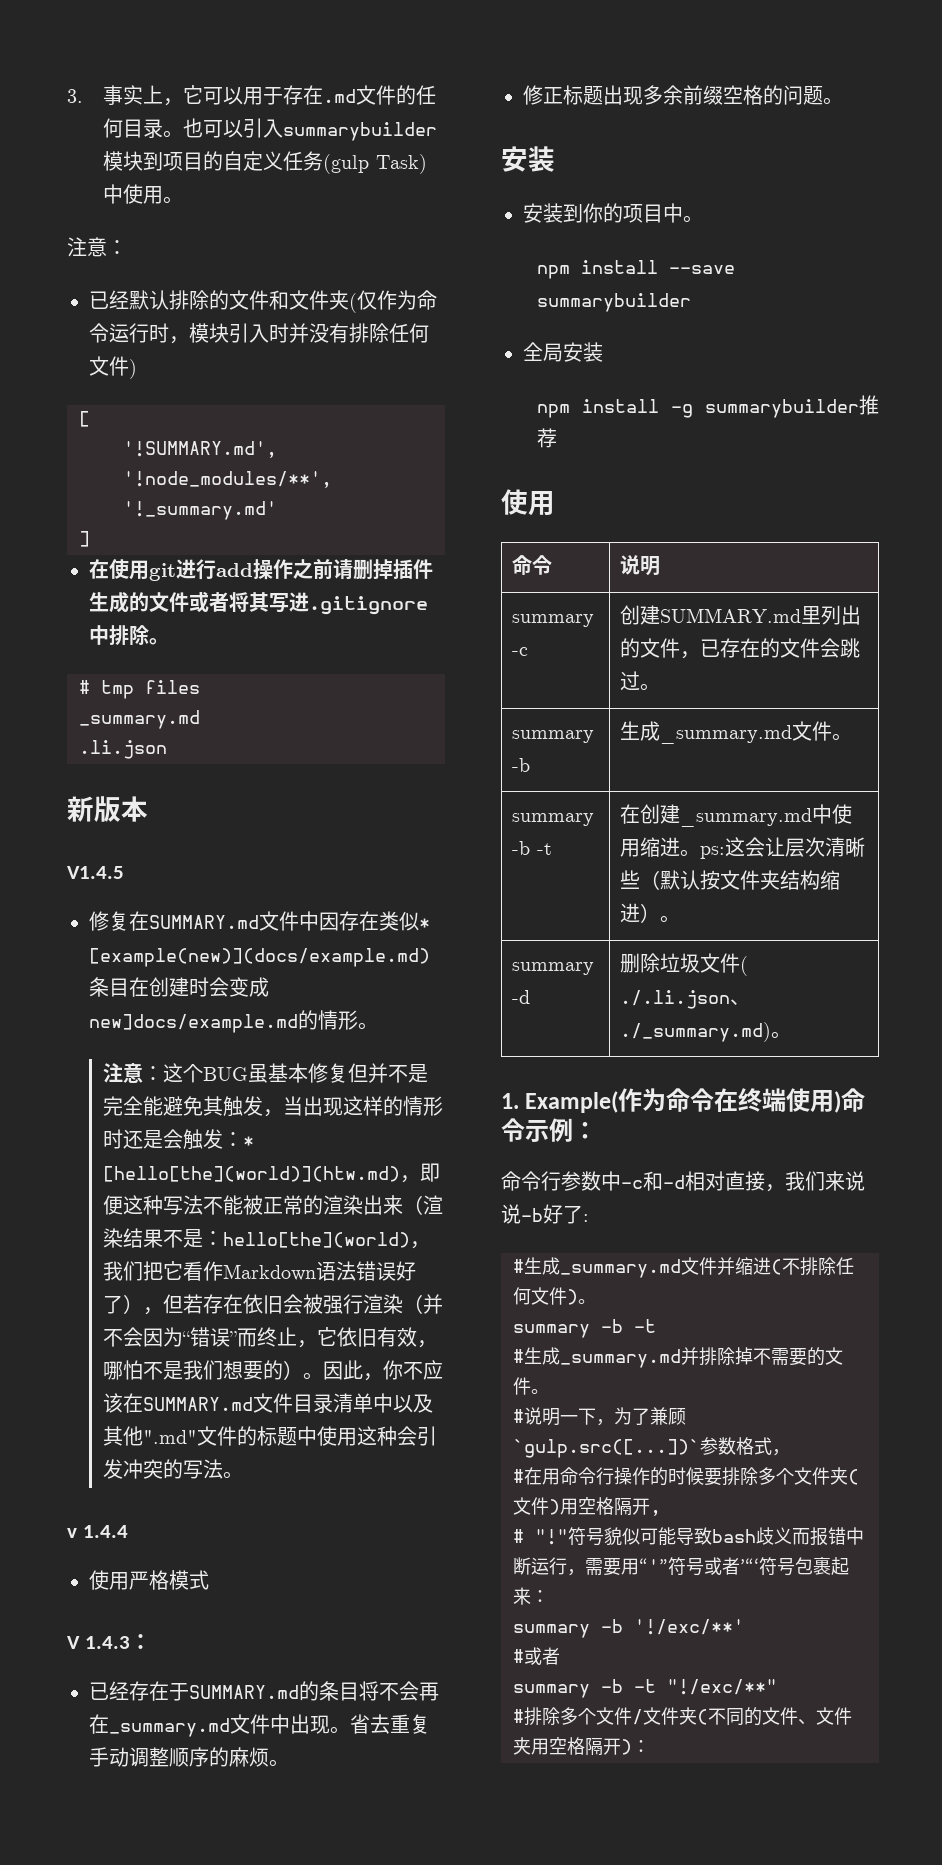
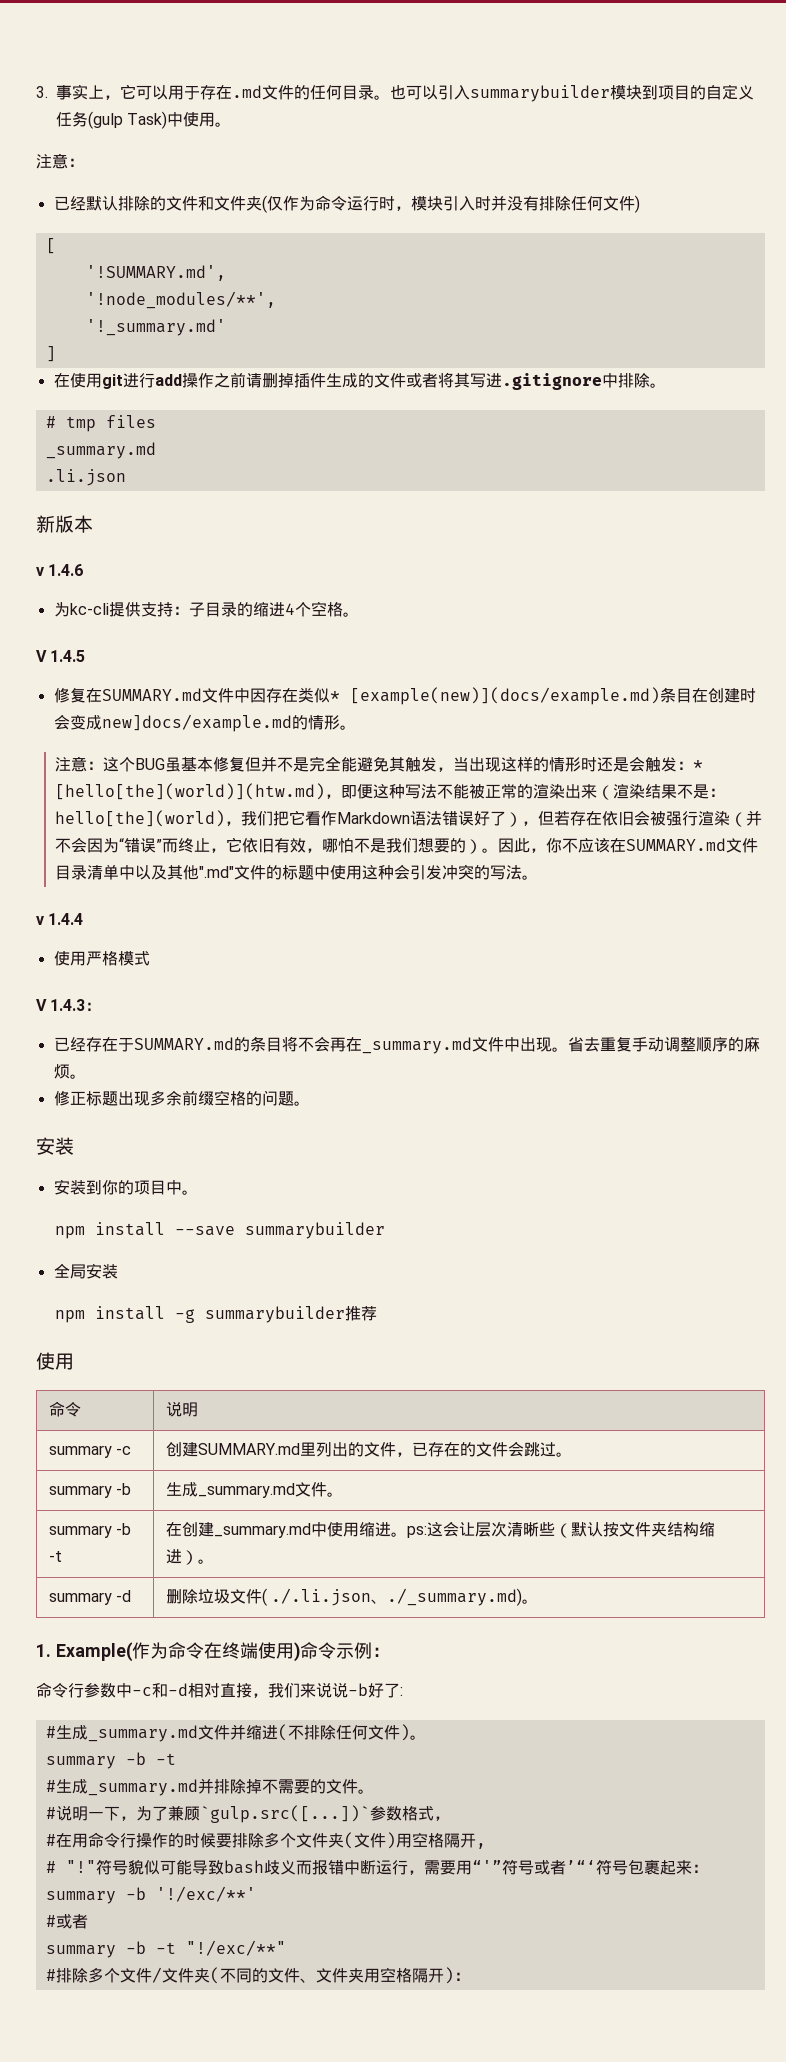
- V1.4.5
+ v 1.4.6
+ 为kc-cli提供支持：子目录的缩进4个空格。
+ V 1.4.5

